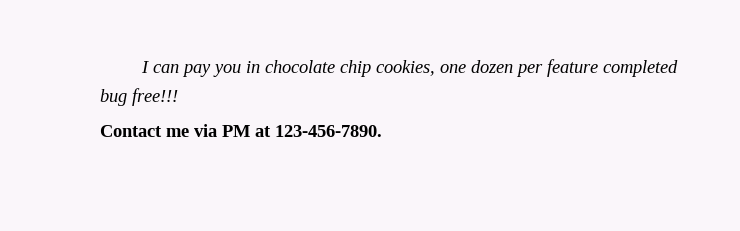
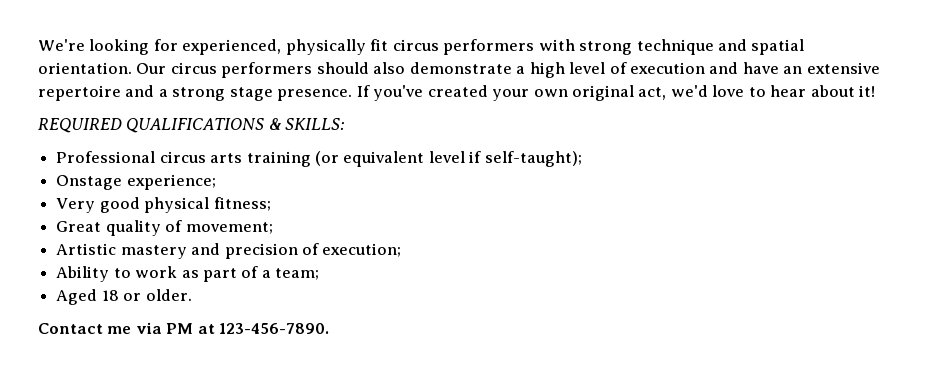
- I can pay you in chocolate chip cookies, one dozen per feature completed bug free!!!
+ We're looking for experienced, physically fit circus performers with strong technique and spatial orientation. Our circus performers should also demonstrate a high level of execution and have an extensive repertoire and a strong stage presence. If you've created your own original act, we'd love to hear about it!
+ REQUIRED QUALIFICATIONS & SKILLS:
+ Professional circus arts training (or equivalent level if self-taught);
+ Onstage experience;
+ Very good physical fitness;
+ Great quality of movement;
+ Artistic mastery and precision of execution;
+ Ability to work as part of a team;
+ Aged 18 or older.

